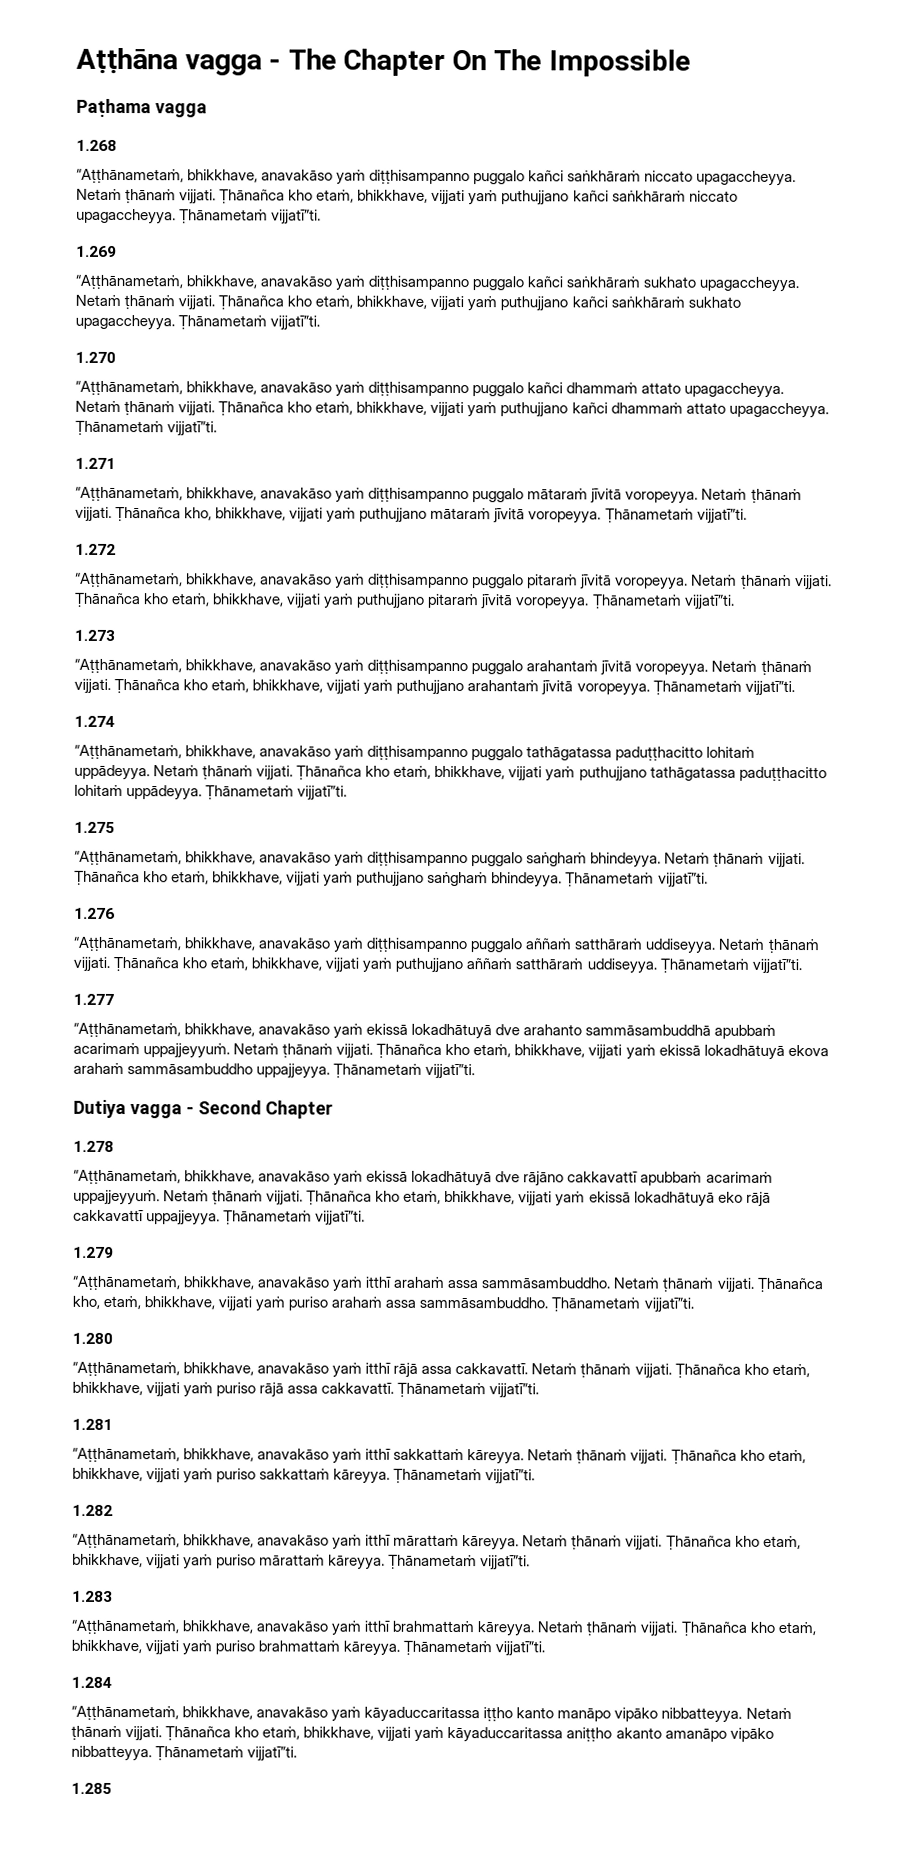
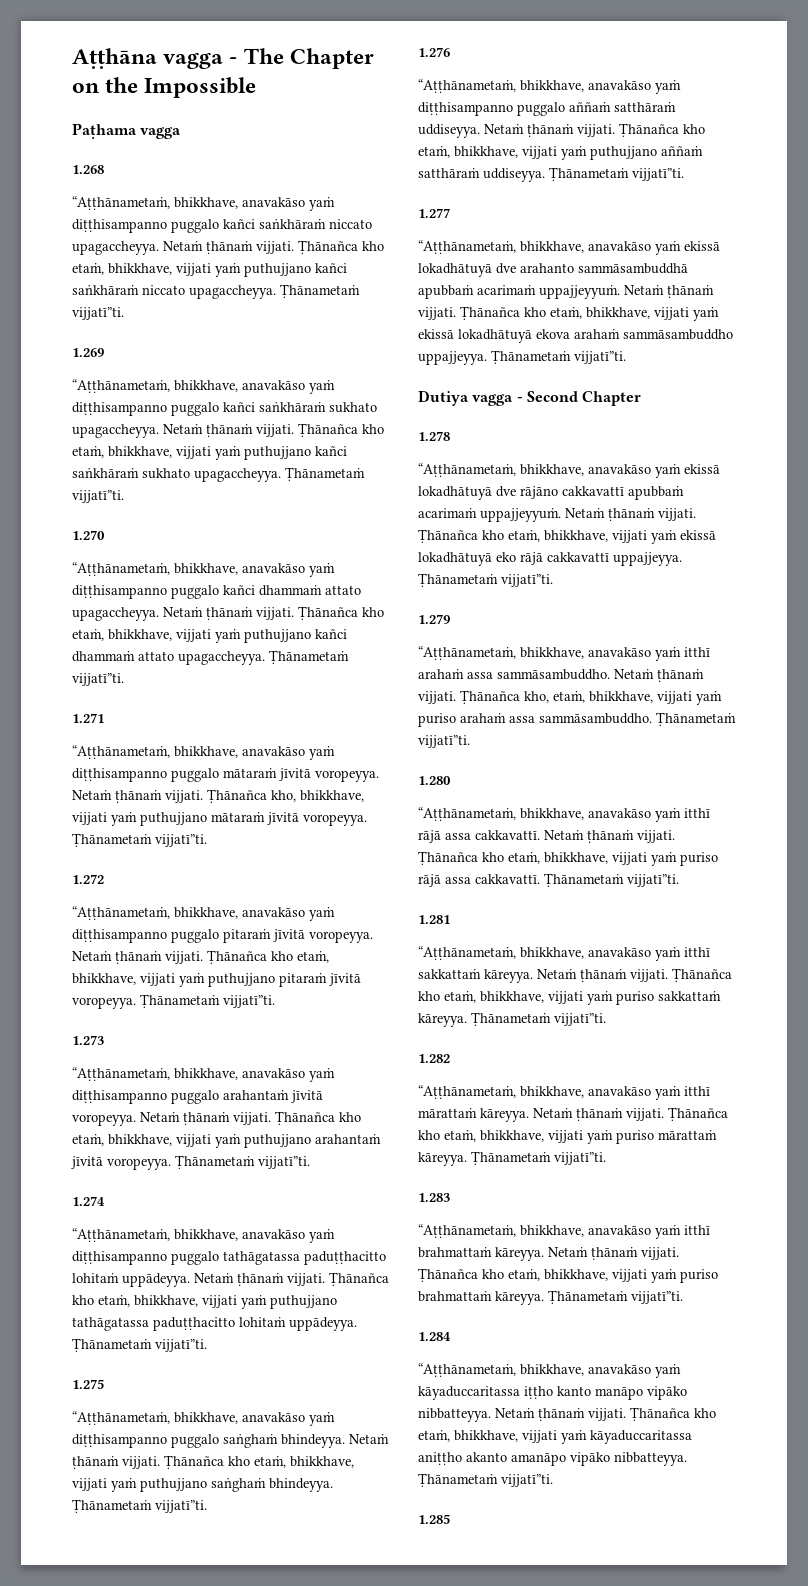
- Aṭṭhāna vagga - The Chapter On The Impossible
+ Aṭṭhāna vagga - The Chapter on the Impossible

